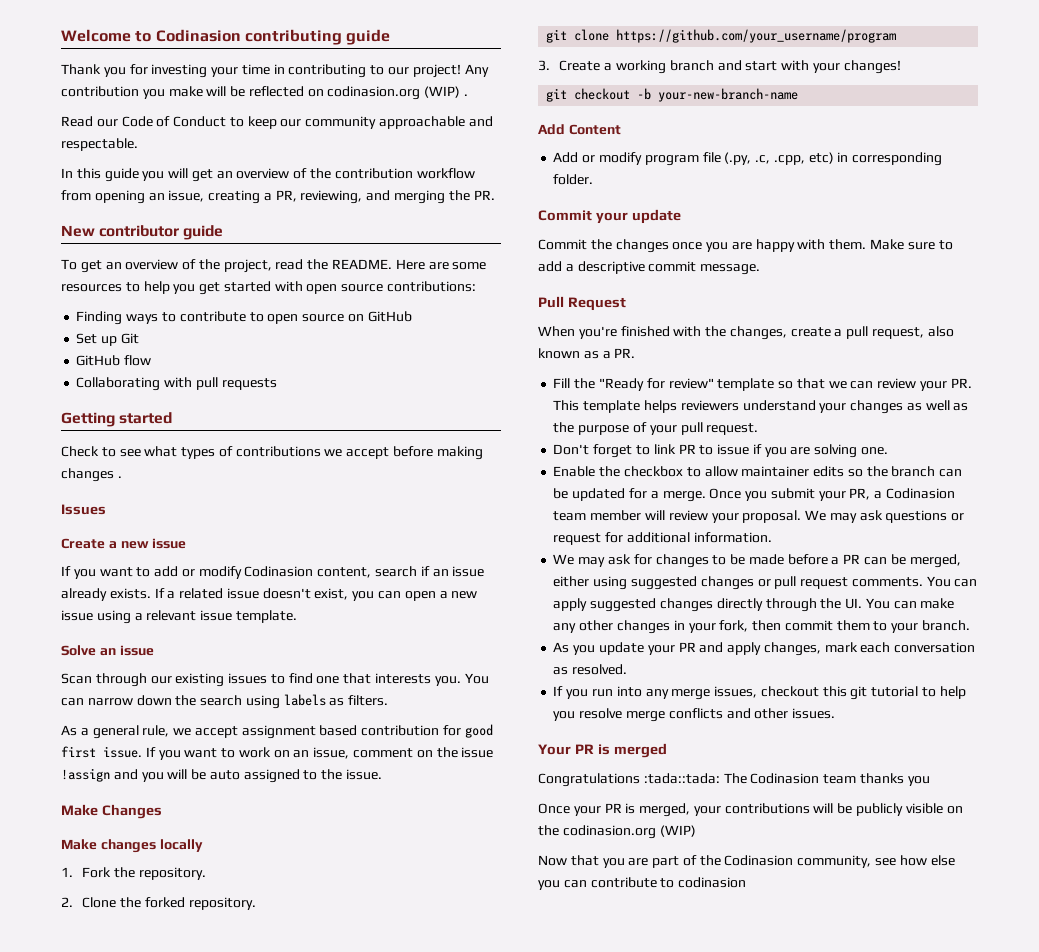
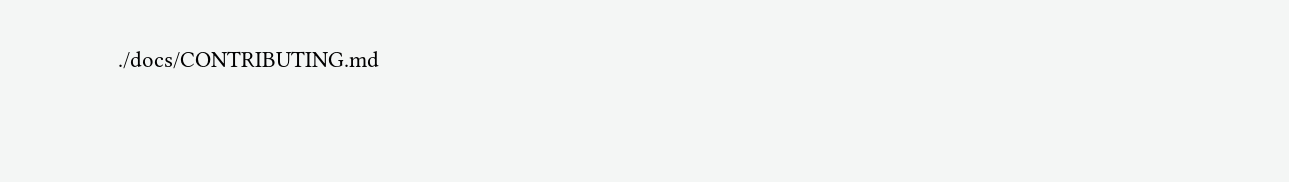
- Welcome to Codinasion contributing guide
- Thank you for investing your time in contributing to our project! Any contribution you make will be reflected on codinasion.org (WIP) .
- Read our Code of Conduct to keep our community approachable and respectable.
- In this guide you will get an overview of the contribution workflow from opening an issue, creating a PR, reviewing, and merging the PR.
- New contributor guide
- To get an overview of the project, read the README. Here are some resources to help you get started with open source contributions:
- Finding ways to contribute to open source on GitHub
- Set up Git
- GitHub flow
- Collaborating with pull requests
- Getting started
- Check to see what types of contributions we accept before making changes .
- Issues
- Create a new issue
- If you want to add or modify Codinasion content, search if an issue already exists. If a related issue doesn't exist, you can open a new issue using a relevant issue template.
- Solve an issue
- Scan through our existing issues to find one that interests you. You can narrow down the search using labels as filters.
- As a general rule, we accept assignment based contribution for good first issue. If you want to work on an issue, comment on the issue !assign and you will be auto assigned to the issue.
- Make Changes
- Make changes locally
- 1. Fork the repository.
- 2. Clone the forked repository.
- git clone https://github.com/your_username/program
- 3. Create a working branch and start with your changes!
- git checkout -b your-new-branch-name
- Add Content
- Add or modify program file (.py, .c, .cpp, etc) in corresponding folder.
- Commit your update
- Commit the changes once you are happy with them. Make sure to add a descriptive commit message.
- Pull Request
- When you're finished with the changes, create a pull request, also known as a PR.
- Fill the "Ready for review" template so that we can review your PR. This template helps reviewers understand your changes as well as the purpose of your pull request.
- Don't forget to link PR to issue if you are solving one.
- Enable the checkbox to allow maintainer edits so the branch can be updated for a merge. Once you submit your PR, a Codinasion team member will review your proposal. We may ask questions or request for additional information.
- We may ask for changes to be made before a PR can be merged, either using suggested changes or pull request comments. You can apply suggested changes directly through the UI. You can make any other changes in your fork, then commit them to your branch.
- As you update your PR and apply changes, mark each conversation as resolved.
- If you run into any merge issues, checkout this git tutorial to help you resolve merge conflicts and other issues.
- Your PR is merged
- Congratulations :tada::tada: The Codinasion team thanks you
- Once your PR is merged, your contributions will be publicly visible on the codinasion.org (WIP)
- Now that you are part of the Codinasion community, see how else you can contribute to codinasion
+ ./docs/CONTRIBUTING.md

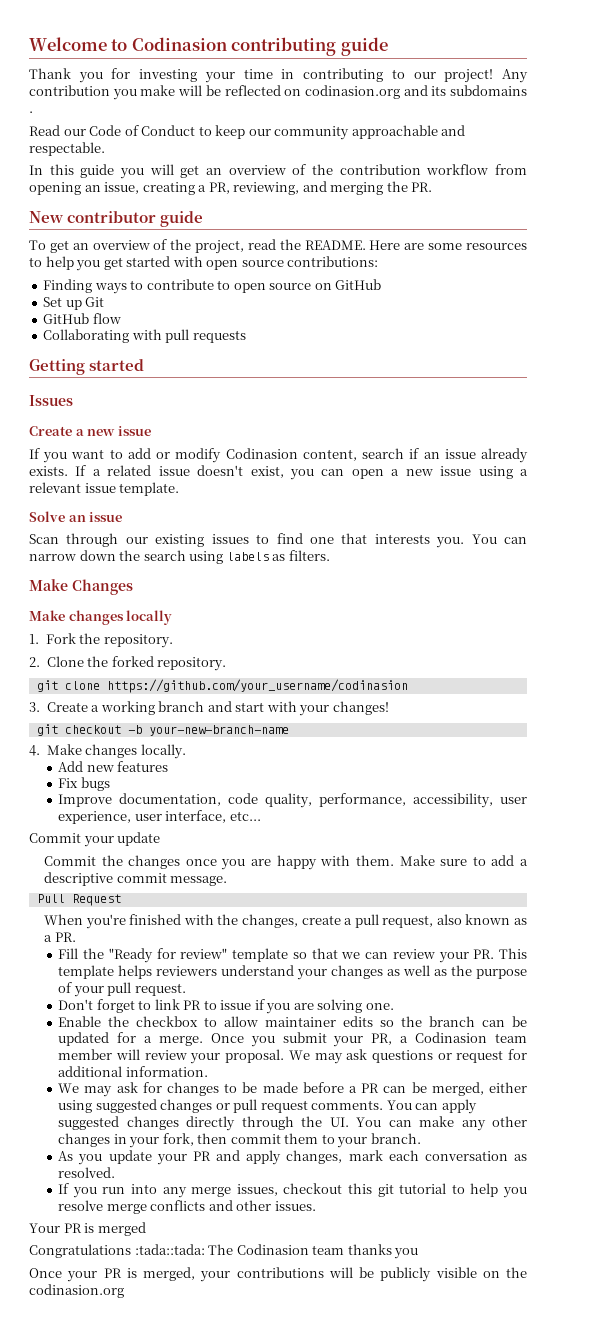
- ./docs/CONTRIBUTING.md
+ Welcome to Codinasion contributing guide
+ Thank you for investing your time in contributing to our project! Any contribution you make will be reflected on codinasion.org and its subdomains .
+ Read our Code of Conduct to keep our community approachable and respectable.
+ In this guide you will get an overview of the contribution workflow from opening an issue, creating a PR, reviewing, and merging the PR.
+ New contributor guide
+ To get an overview of the project, read the README. Here are some resources to help you get started with open source contributions:
+ Finding ways to contribute to open source on GitHub
+ Set up Git
+ GitHub flow
+ Collaborating with pull requests
+ Getting started
+ Issues
+ Create a new issue
+ If you want to add or modify Codinasion content, search if an issue already exists. If a related issue doesn't exist, you can open a new issue using a relevant issue template.
+ Solve an issue
+ Scan through our existing issues to find one that interests you. You can narrow down the search using labels as filters.
+ Make Changes
+ Make changes locally
+ 1. Fork the repository.
+ 2. Clone the forked repository.
+ git clone https://github.com/your_username/codinasion
+ 3. Create a working branch and start with your changes!
+ git checkout -b your-new-branch-name
+ 4. Make changes locally.
+ Add new features
+ Fix bugs
+ Improve documentation, code quality, performance, accessibility, user experience, user interface, etc...
+ Commit your update
+ Commit the changes once you are happy with them. Make sure to add a descriptive commit message.
+ Pull Request
+ When you're finished with the changes, create a pull request, also known as a PR.
+ Fill the "Ready for review" template so that we can review your PR. This template helps reviewers understand your changes as well as the purpose of your pull request.
+ Don't forget to link PR to issue if you are solving one.
+ Enable the checkbox to allow maintainer edits so the branch can be updated for a merge. Once you submit your PR, a Codinasion team member will review your proposal. We may ask questions or request for additional information.
+ We may ask for changes to be made before a PR can be merged, either using suggested changes or pull request comments. You can apply suggested changes directly through the UI. You can make any other changes in your fork, then commit them to your branch.
+ As you update your PR and apply changes, mark each conversation as resolved.
+ If you run into any merge issues, checkout this git tutorial to help you resolve merge conflicts and other issues.
+ Your PR is merged
+ Congratulations :tada::tada: The Codinasion team thanks you
+ Once your PR is merged, your contributions will be publicly visible on the codinasion.org

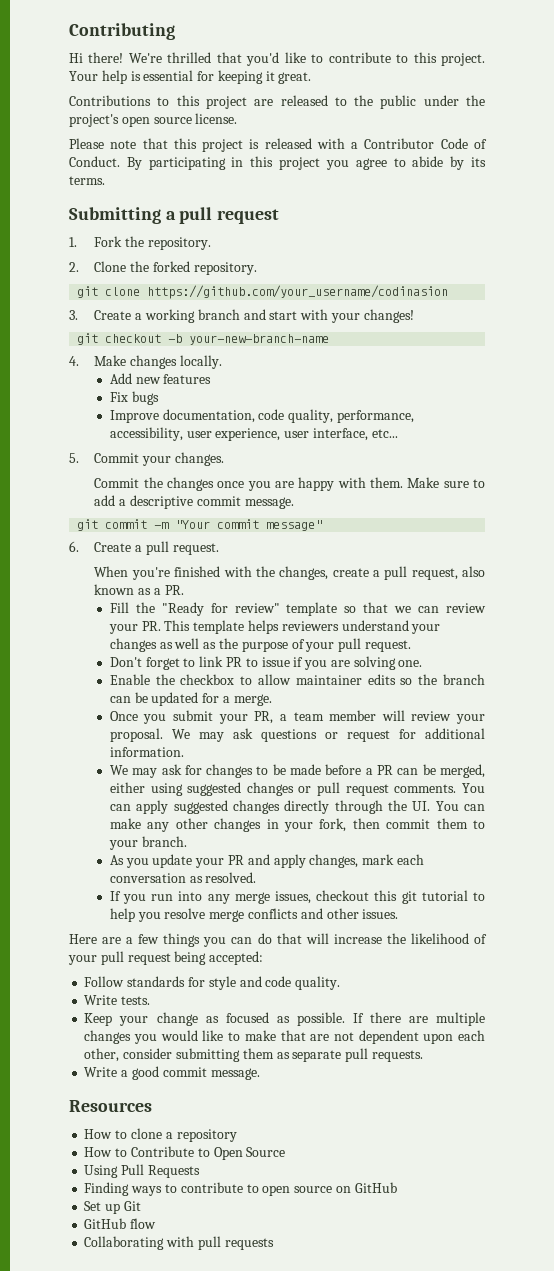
- Welcome to Codinasion contributing guide
- Thank you for investing your time in contributing to our project! Any contribution you make will be reflected on codinasion.org and its subdomains .
- Read our Code of Conduct to keep our community approachable and respectable.
- In this guide you will get an overview of the contribution workflow from opening an issue, creating a PR, reviewing, and merging the PR.
- New contributor guide
- To get an overview of the project, read the README. Here are some resources to help you get started with open source contributions:
- Finding ways to contribute to open source on GitHub
- Set up Git
- GitHub flow
- Collaborating with pull requests
- Getting started
- Issues
- Create a new issue
- If you want to add or modify Codinasion content, search if an issue already exists. If a related issue doesn't exist, you can open a new issue using a relevant issue template.
- Solve an issue
- Scan through our existing issues to find one that interests you. You can narrow down the search using labels as filters.
- Make Changes
- Make changes locally
+ Contributing
+ Hi there! We're thrilled that you'd like to contribute to this project. Your help is essential for keeping it great.
+ Contributions to this project are released to the public under the project's open source license.
+ Please note that this project is released with a Contributor Code of Conduct. By participating in this project you agree to abide by its terms.
+ Submitting a pull request
- Commit your update
+ 5. Commit your changes.
- Pull Request
+ git commit -m "Your commit message"
+ 6. Create a pull request.
- Enable the checkbox to allow maintainer edits so the branch can be updated for a merge. Once you submit your PR, a Codinasion team member will review your proposal.
+ Enable the checkbox to allow maintainer edits so the branch can be updated for a merge.
+ Once you submit your PR, a team member will review your proposal.
- Your PR is merged
- Congratulations :tada::tada: The Codinasion team thanks you
- Once your PR is merged, your contributions will be publicly visible on the codinasion.org
+ Here are a few things you can do that will increase the likelihood of your pull request being accepted:
+ Follow standards for style and code quality.
+ Write tests.
+ Keep your change as focused as possible. If there are multiple changes you would like to make that are not dependent upon each other, consider submitting them as separate pull requests.
+ Write a good commit message.
+ Resources
+ How to clone a repository
+ How to Contribute to Open Source
+ Using Pull Requests
+ Finding ways to contribute to open source on GitHub
+ Set up Git
+ GitHub flow
+ Collaborating with pull requests

